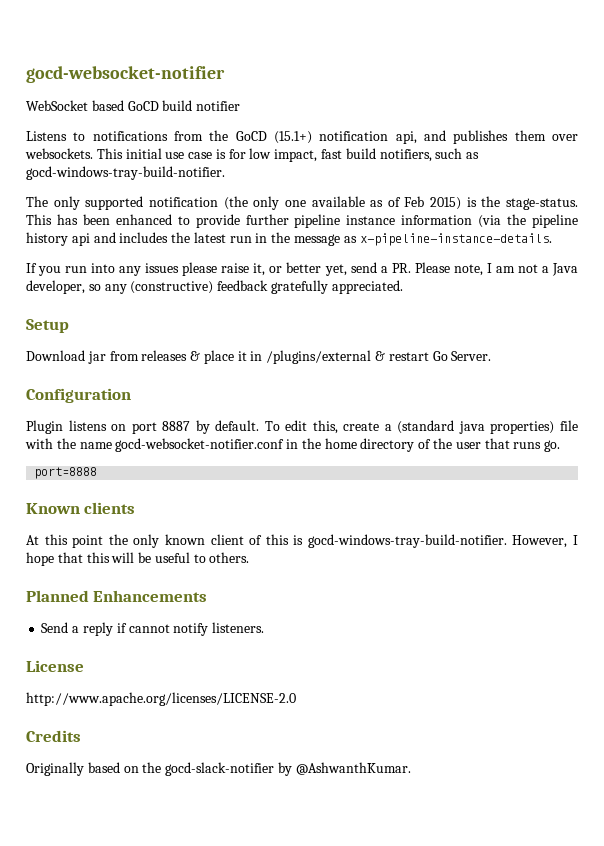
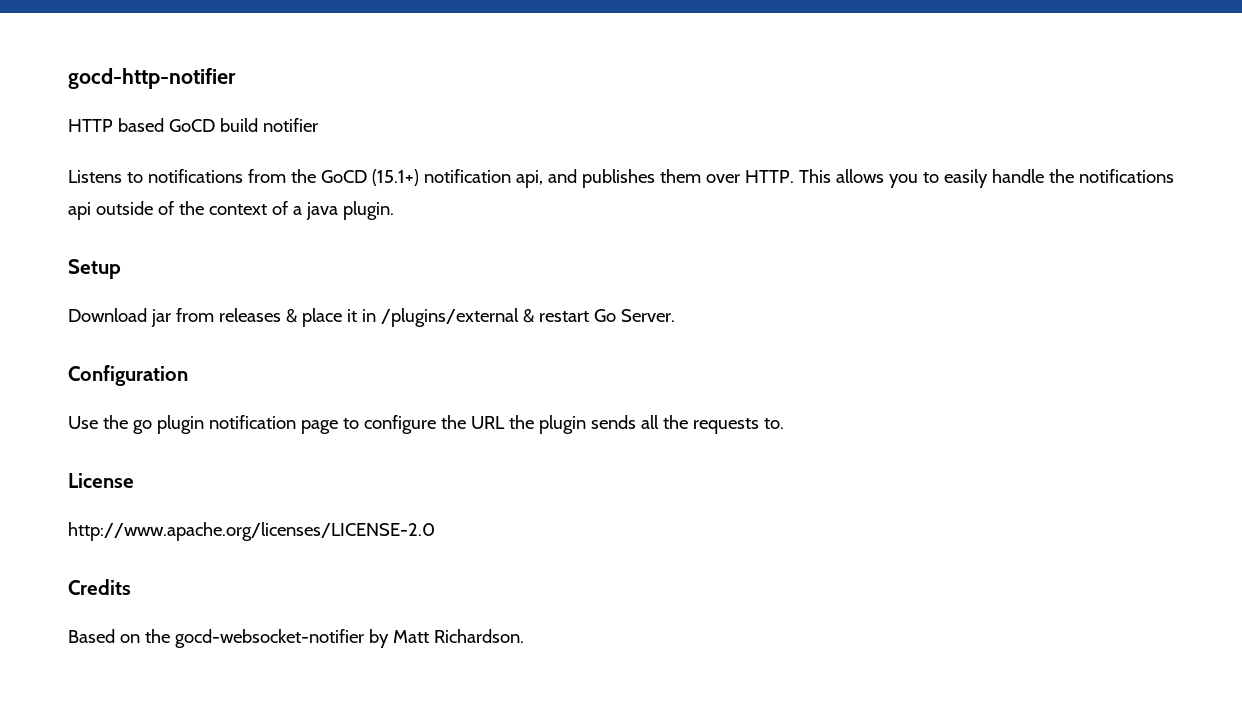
- gocd-websocket-notifier
- WebSocket based GoCD build notifier
+ gocd-http-notifier
+ HTTP based GoCD build notifier
- Listens to notifications from the GoCD (15.1+) notification api, and publishes them over websockets. This initial use case is for low impact, fast build notifiers, such as gocd-windows-tray-build-notifier.
- The only supported notification (the only one available as of Feb 2015) is the stage-status. This has been enhanced to provide further pipeline instance information (via the pipeline history api and includes the latest run in the message as x-pipeline-instance-details.
- If you run into any issues please raise it, or better yet, send a PR. Please note, I am not a Java developer, so any (constructive) feedback gratefully appreciated.
+ Listens to notifications from the GoCD (15.1+) notification api, and publishes them over HTTP. This allows you to easily handle the notifications api outside of the context of a java plugin.
- Plugin listens on port 8887 by default. To edit this, create a (standard java properties) file with the name gocd-websocket-notifier.conf in the home directory of the user that runs go.
- port=8888
- Known clients
- At this point the only known client of this is gocd-windows-tray-build-notifier. However, I hope that this will be useful to others.
- Planned Enhancements
- Send a reply if cannot notify listeners.
+ Use the go plugin notification page to configure the URL the plugin sends all the requests to.
  License
  http://www.apache.org/licenses/LICENSE-2.0
  Credits
- Originally based on the gocd-slack-notifier by @AshwanthKumar.
+ Based on the gocd-websocket-notifier by Matt Richardson.

